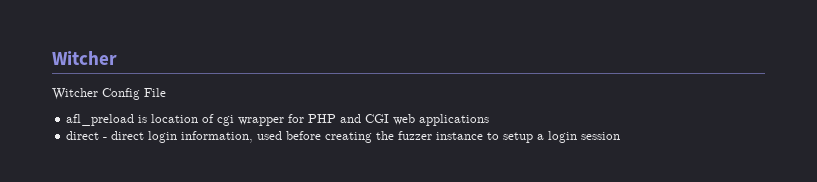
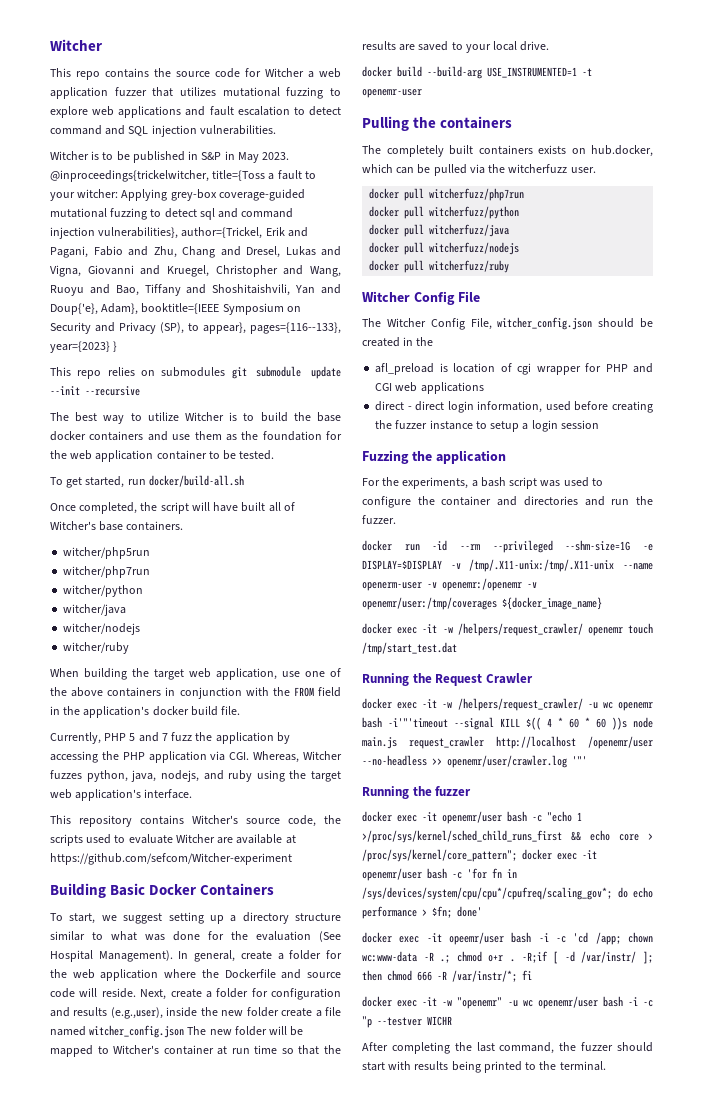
+ This repo contains the source code for Witcher a web application fuzzer that utilizes mutational fuzzing to explore web applications and fault escalation to detect command and SQL injection vulnerabilities.
+ Witcher is to be published in S&P in May 2023. @inproceedings{trickelwitcher, title={Toss a fault to your witcher: Applying grey-box coverage-guided mutational fuzzing to detect sql and command injection vulnerabilities}, author={Trickel, Erik and Pagani, Fabio and Zhu, Chang and Dresel, Lukas and Vigna, Giovanni and Kruegel, Christopher and Wang, Ruoyu and Bao, Tiffany and Shoshitaishvili, Yan and Doup{'e}, Adam}, booktitle={IEEE Symposium on Security and Privacy (SP), to appear}, pages={116--133}, year={2023} }
+ This repo relies on submodules git submodule update --init --recursive
+ The best way to utilize Witcher is to build the base docker containers and use them as the foundation for the web application container to be tested.
+ To get started, run docker/build-all.sh
+ Once completed, the script will have built all of Witcher's base containers.
+ witcher/php5run
+ witcher/php7run
+ witcher/python
+ witcher/java
+ witcher/nodejs
+ witcher/ruby
+ When building the target web application, use one of the above containers in conjunction with the FROM field in the application's docker build file.
+ Currently, PHP 5 and 7 fuzz the application by accessing the PHP application via CGI. Whereas, Witcher fuzzes python, java, nodejs, and ruby using the target web application's interface.
+ This repository contains Witcher's source code, the scripts used to evaluate Witcher are available at https://github.com/sefcom/Witcher-experiment
+ Building Basic Docker Containers
+ To start, we suggest setting up a directory structure similar to what was done for the evaluation (See Hospital Management). In general, create a folder for the web application where the Dockerfile and source code will reside. Next, create a folder for configuration and results (e.g.,user), inside the new folder create a file named witcher_config.json The new folder will be mapped to Witcher's container at run time so that the results are saved to your local drive.
+ docker build --build-arg USE_INSTRUMENTED=1 -t openemr-user
+ Pulling the containers
+ The completely built containers exists on hub.docker, which can be pulled via the witcherfuzz user.
+ docker pull witcherfuzz/php7run
+ docker pull witcherfuzz/python
+ docker pull witcherfuzz/java
+ docker pull witcherfuzz/nodejs
+ docker pull witcherfuzz/ruby
  Witcher Config File
+ The Witcher Config File, witcher_config.json should be created in the
+ Fuzzing the application
+ For the experiments, a bash script was used to configure the container and directories and run the fuzzer.
+ docker run -id --rm --privileged --shm-size=1G -e DISPLAY=$DISPLAY -v /tmp/.X11-unix:/tmp/.X11-unix --name openerm-user -v openemr:/openemr -v openemr/user:/tmp/coverages ${docker_image_name}
+ docker exec -it -w /helpers/request_crawler/ openemr touch /tmp/start_test.dat
+ Running the Request Crawler
+ docker exec -it -w /helpers/request_crawler/ -u wc openemr bash -i'"'timeout --signal KILL $(( 4 * 60 * 60 ))s node main.js request_crawler http://localhost /openemr/user --no-headless >> openemr/user/crawler.log '"'
+ Running the fuzzer
+ docker exec -it openemr/user bash -c "echo 1 >/proc/sys/kernel/sched_child_runs_first && echo core > /proc/sys/kernel/core_pattern"; docker exec -it openemr/user bash -c 'for fn in /sys/devices/system/cpu/cpu*/cpufreq/scaling_gov*; do echo performance > $fn; done'
+ docker exec -it opeemr/user bash -i -c 'cd /app; chown wc:www-data -R .; chmod o+r . -R;if [ -d /var/instr/ ]; then chmod 666 -R /var/instr/*; fi
+ docker exec -it -w "openemr" -u wc openemr/user bash -i -c "p --testver WICHR
+ After completing the last command, the fuzzer should start with results being printed to the terminal.

